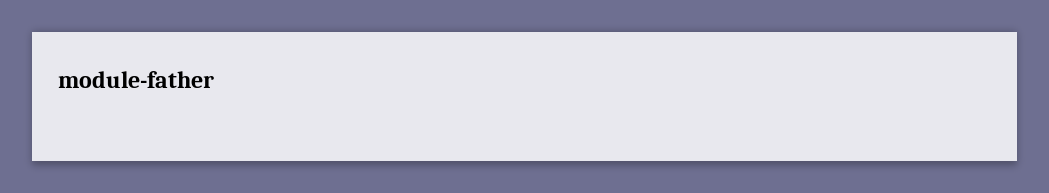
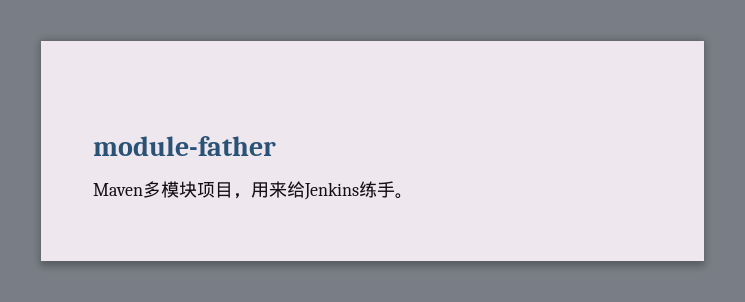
+ Maven多模块项目，用来给Jenkins练手。

